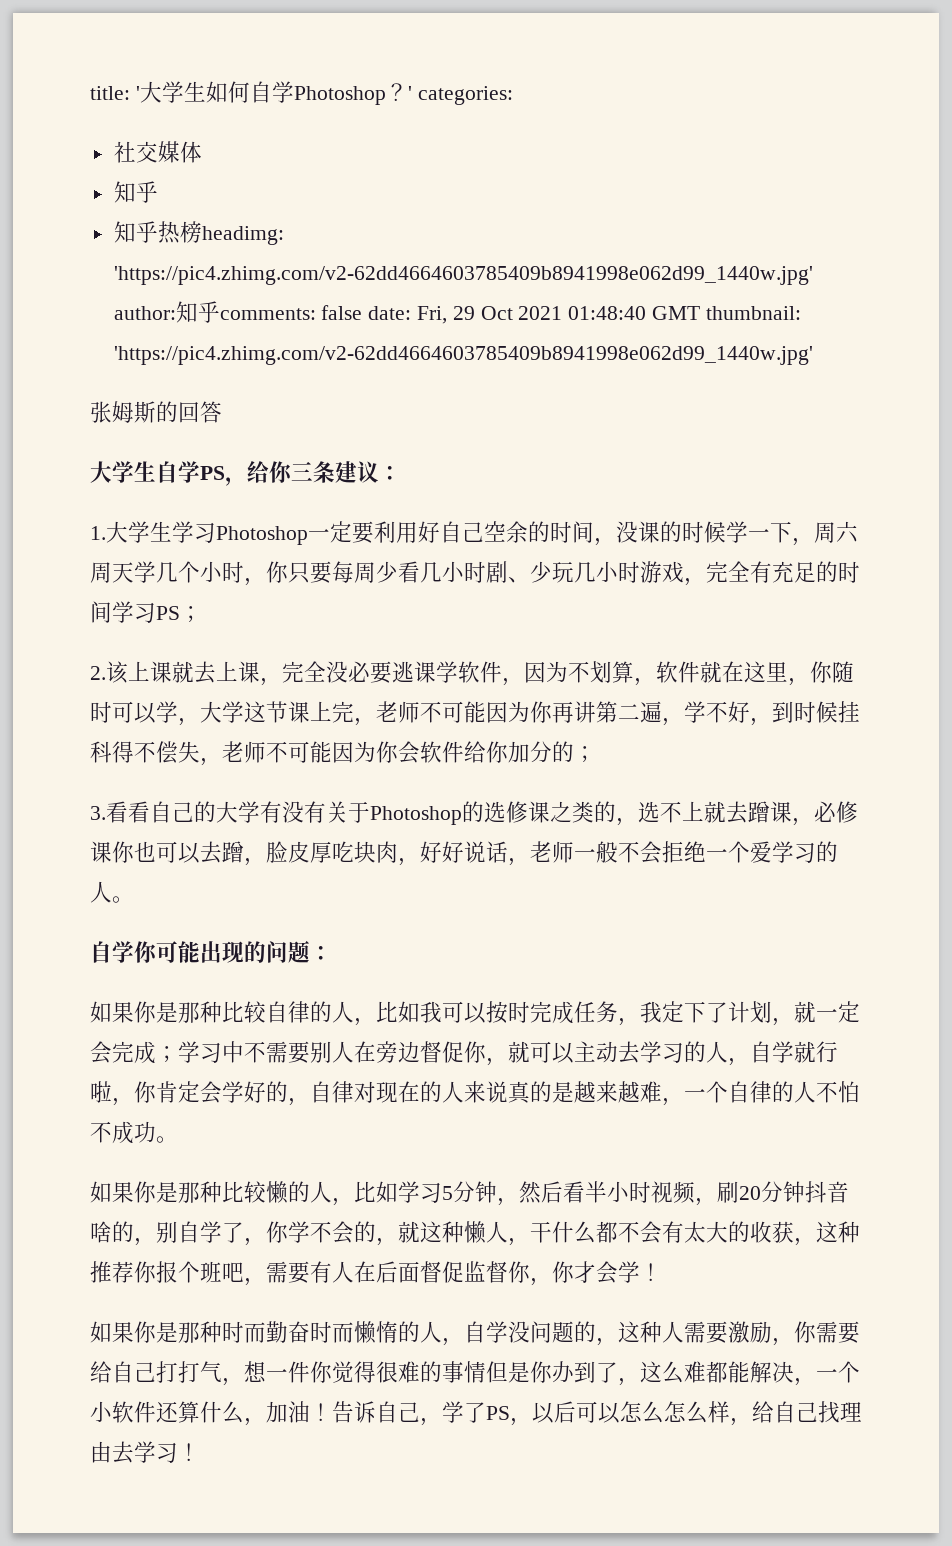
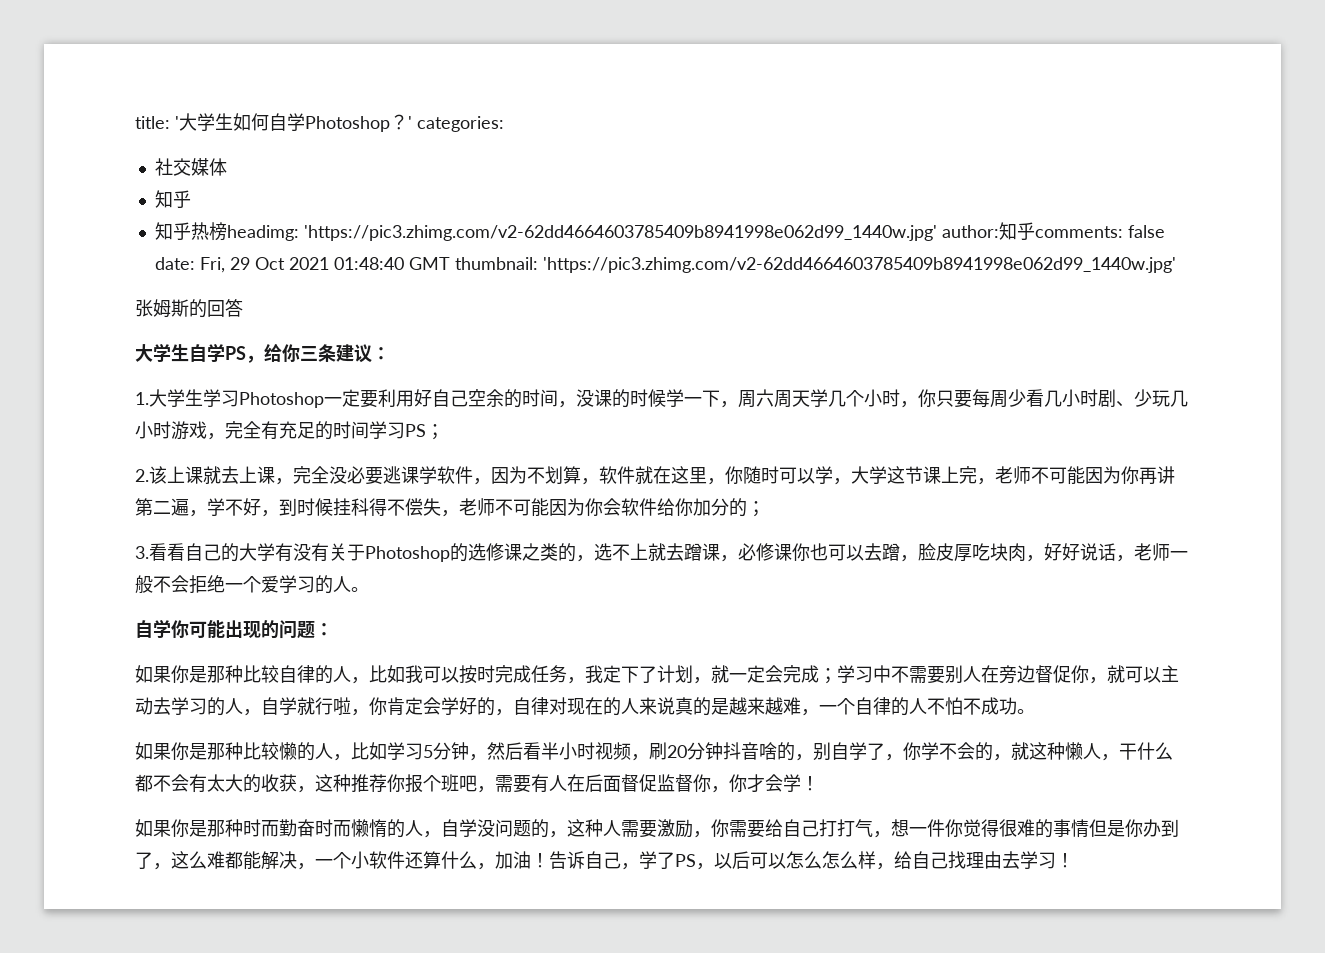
- 知乎热榜headimg: 'https://pic4.zhimg.com/v2-62dd4664603785409b8941998e062d99_1440w.jpg' author:知乎comments: false date: Fri, 29 Oct 2021 01:48:40 GMT thumbnail: 'https://pic4.zhimg.com/v2-62dd4664603785409b8941998e062d99_1440w.jpg'
+ 知乎热榜headimg: 'https://pic3.zhimg.com/v2-62dd4664603785409b8941998e062d99_1440w.jpg' author:知乎comments: false date: Fri, 29 Oct 2021 01:48:40 GMT thumbnail: 'https://pic3.zhimg.com/v2-62dd4664603785409b8941998e062d99_1440w.jpg'

